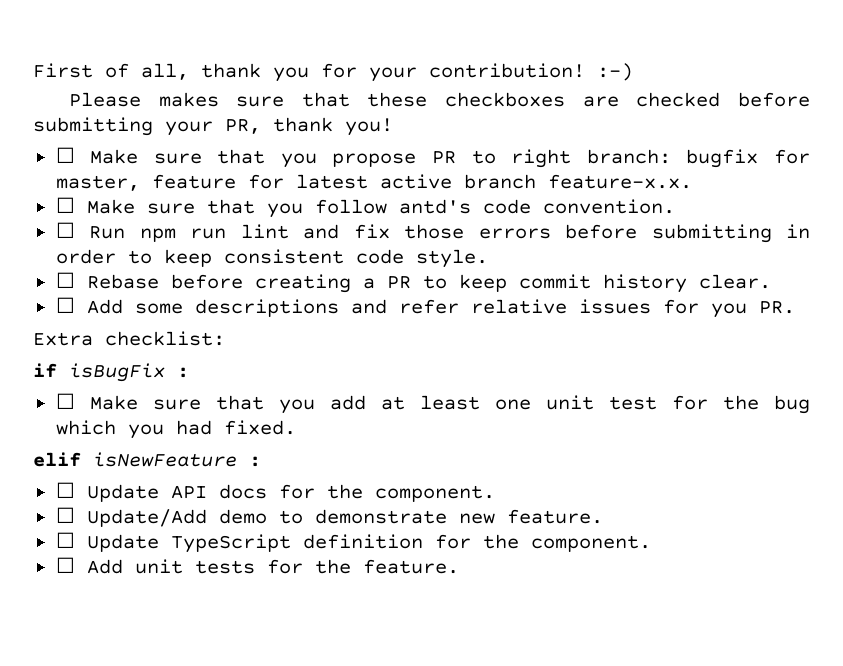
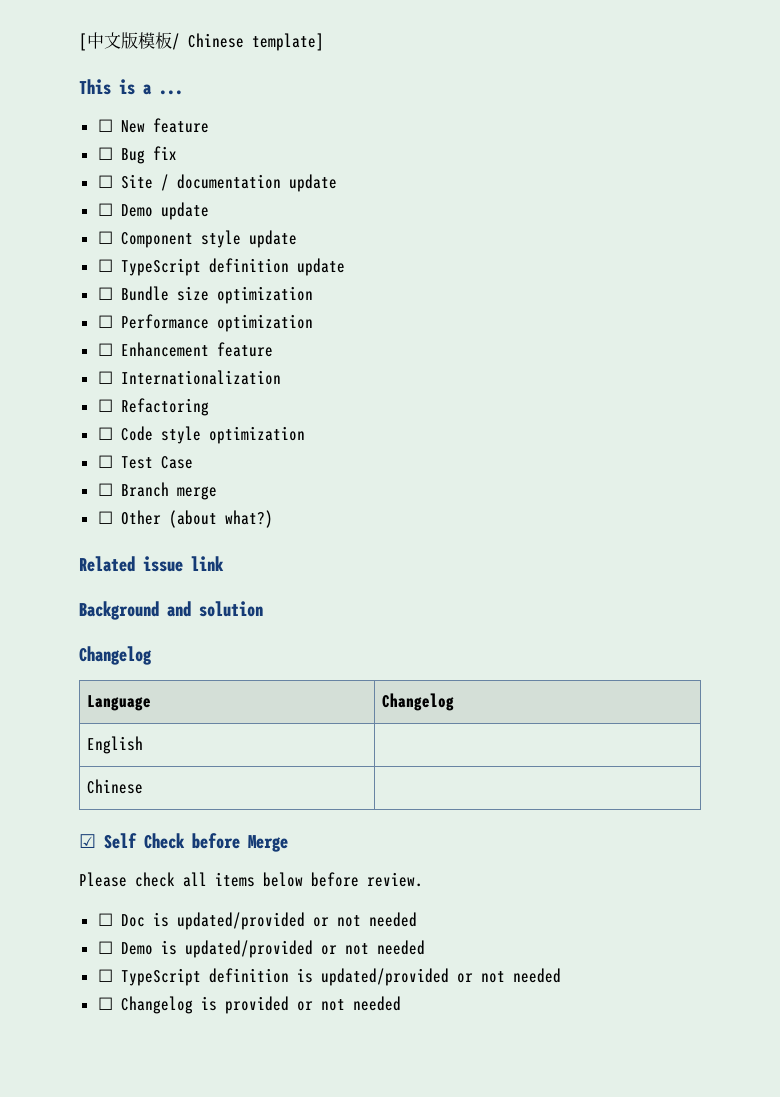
- First of all, thank you for your contribution! :-)
- Please makes sure that these checkboxes are checked before submitting your PR, thank you!
- ☐ Make sure that you propose PR to right branch: bugfix for master, feature for latest active branch feature-x.x.
- ☐ Make sure that you follow antd's code convention.
- ☐ Run npm run lint and fix those errors before submitting in order to keep consistent code style.
- ☐ Rebase before creating a PR to keep commit history clear.
- ☐ Add some descriptions and refer relative issues for you PR.
- Extra checklist:
- if isBugFix :
- ☐ Make sure that you add at least one unit test for the bug which you had fixed.
- elif isNewFeature :
- ☐ Update API docs for the component.
- ☐ Update/Add demo to demonstrate new feature.
- ☐ Update TypeScript definition for the component.
- ☐ Add unit tests for the feature.
+ [中文版模板/ Chinese template]
+ This is a ...
+ ☐ New feature
+ ☐ Bug fix
+ ☐ Site / documentation update
+ ☐ Demo update
+ ☐ Component style update
+ ☐ TypeScript definition update
+ ☐ Bundle size optimization
+ ☐ Performance optimization
+ ☐ Enhancement feature
+ ☐ Internationalization
+ ☐ Refactoring
+ ☐ Code style optimization
+ ☐ Test Case
+ ☐ Branch merge
+ ☐ Other (about what?)
+ Related issue link
+ Background and solution
+ Changelog
+ Language | Changelog
+ English |
+ Chinese |
+ ☑ Self Check before Merge
+ Please check all items below before review.
+ ☐ Doc is updated/provided or not needed
+ ☐ Demo is updated/provided or not needed
+ ☐ TypeScript definition is updated/provided or not needed
+ ☐ Changelog is provided or not needed

